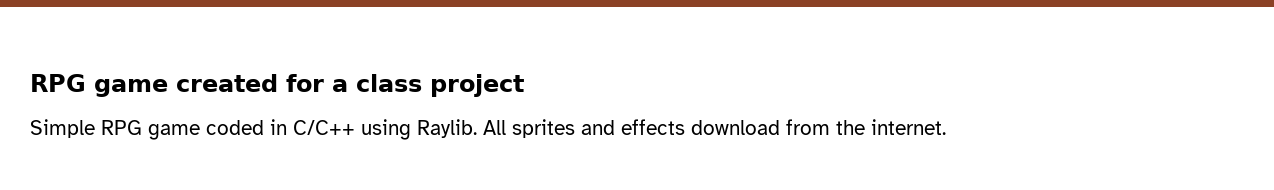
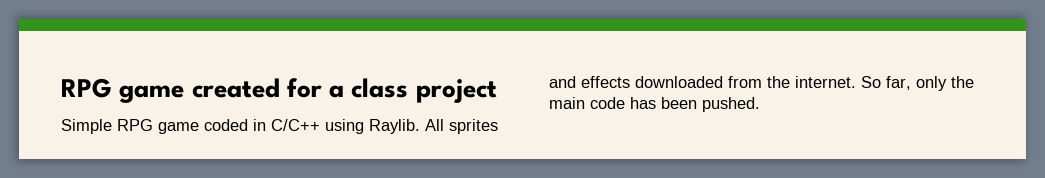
- All sprites and effects download from the internet.
+ All sprites and effects downloaded from the internet.
+ So far, only the main code has been pushed.

